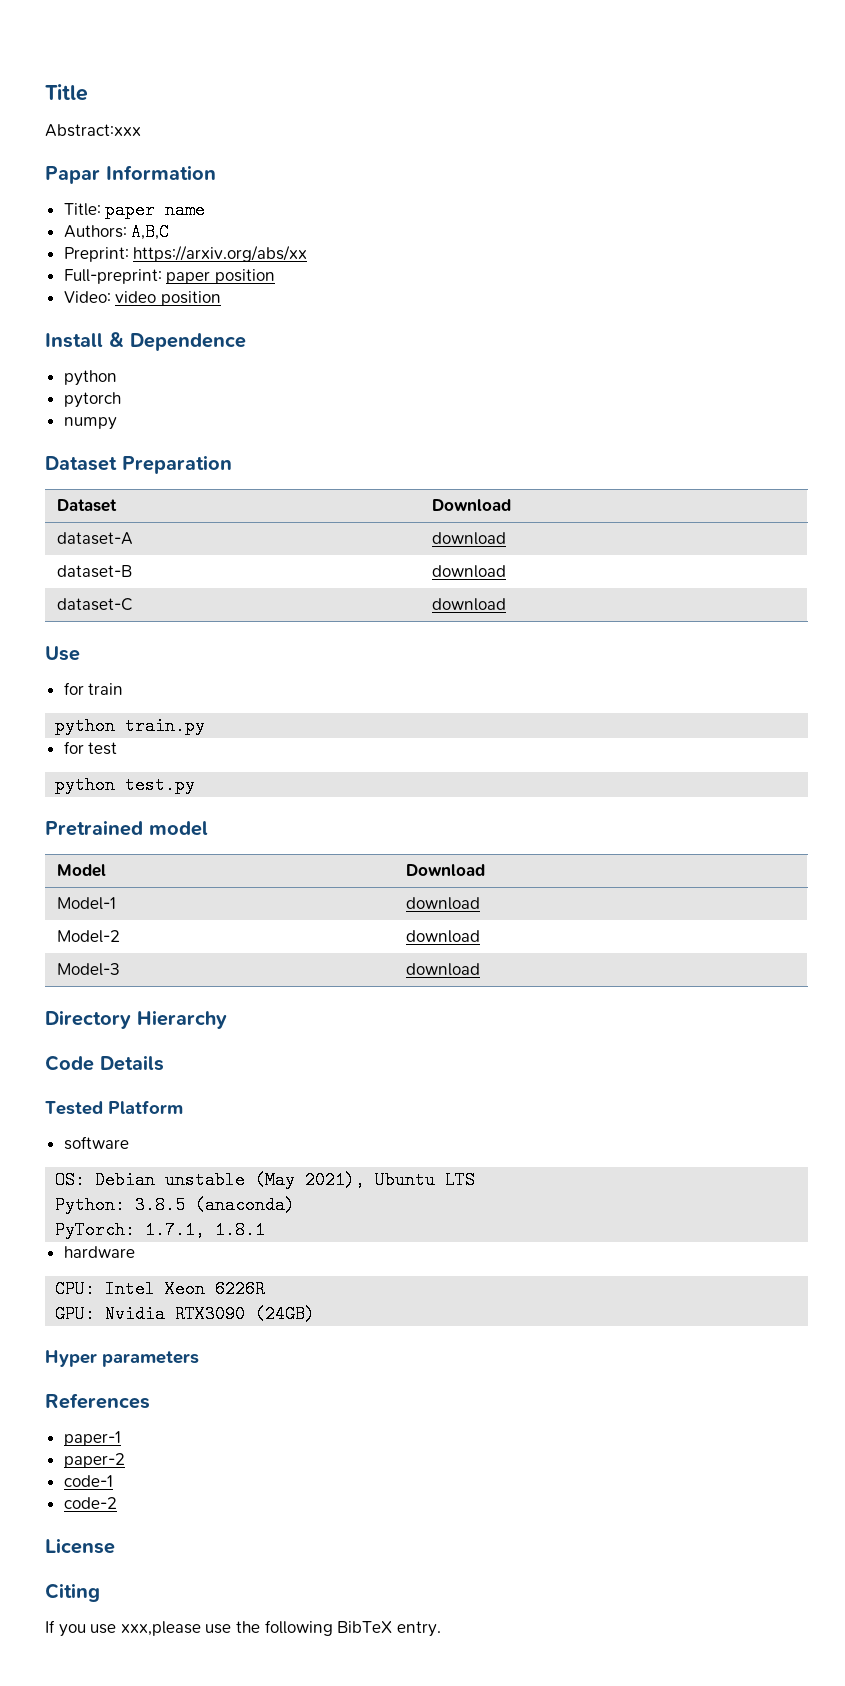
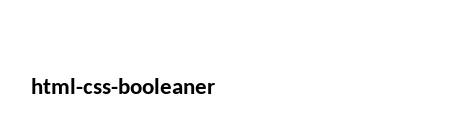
- Title
- Abstract:xxx
- Papar Information
- Title: paper name
- Authors: A,B,C
- Preprint: https://arxiv.org/abs/xx
- Full-preprint: paper position
- Video: video position
- Install & Dependence
- python
- pytorch
- numpy
- Dataset Preparation
- Dataset | Download
- dataset-A | download
- dataset-B | download
- dataset-C | download
- Use
- for train
- python train.py
- for test
- python test.py
- Pretrained model
- Model | Download
- Model-1 | download
- Model-2 | download
- Model-3 | download
- Directory Hierarchy
- Code Details
- Tested Platform
- software
- OS: Debian unstable (May 2021), Ubuntu LTS
- Python: 3.8.5 (anaconda)
- PyTorch: 1.7.1, 1.8.1
- hardware
- CPU: Intel Xeon 6226R
- GPU: Nvidia RTX3090 (24GB)
- Hyper parameters
- References
- paper-1
- paper-2
- code-1
- code-2
- License
- Citing
- If you use xxx,please use the following BibTeX entry.
+ html-css-booleaner

